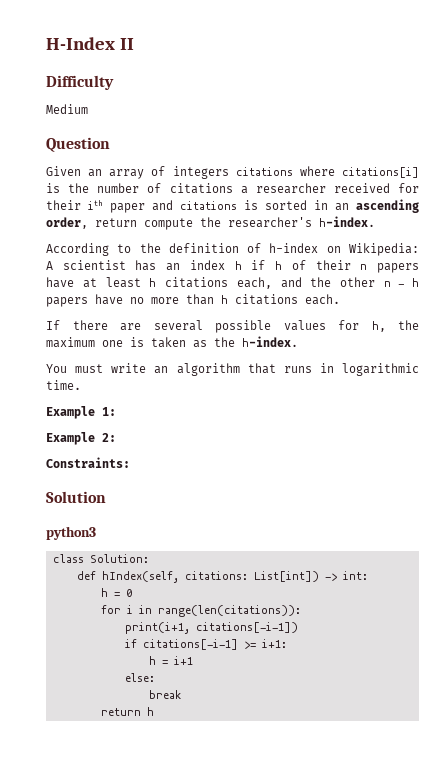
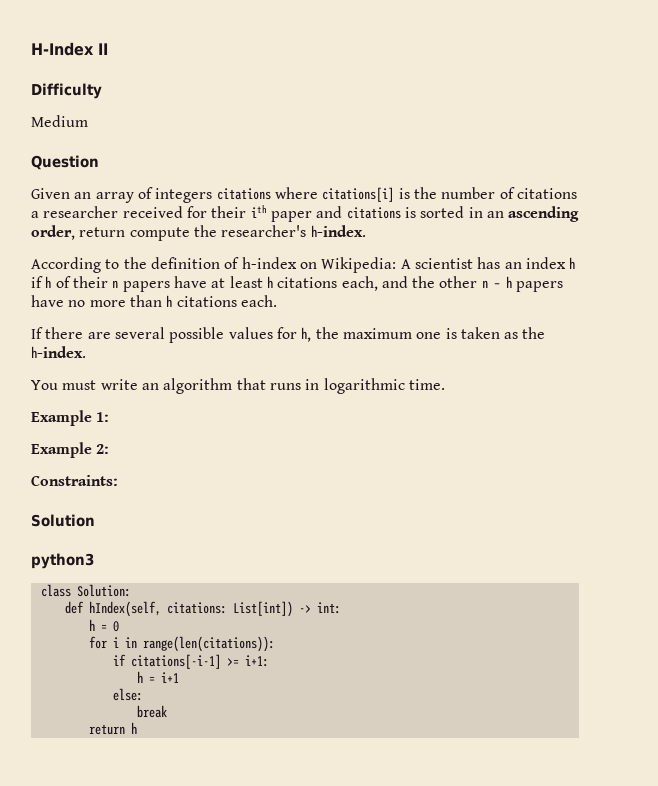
- print(i+1, citations[-i-1])

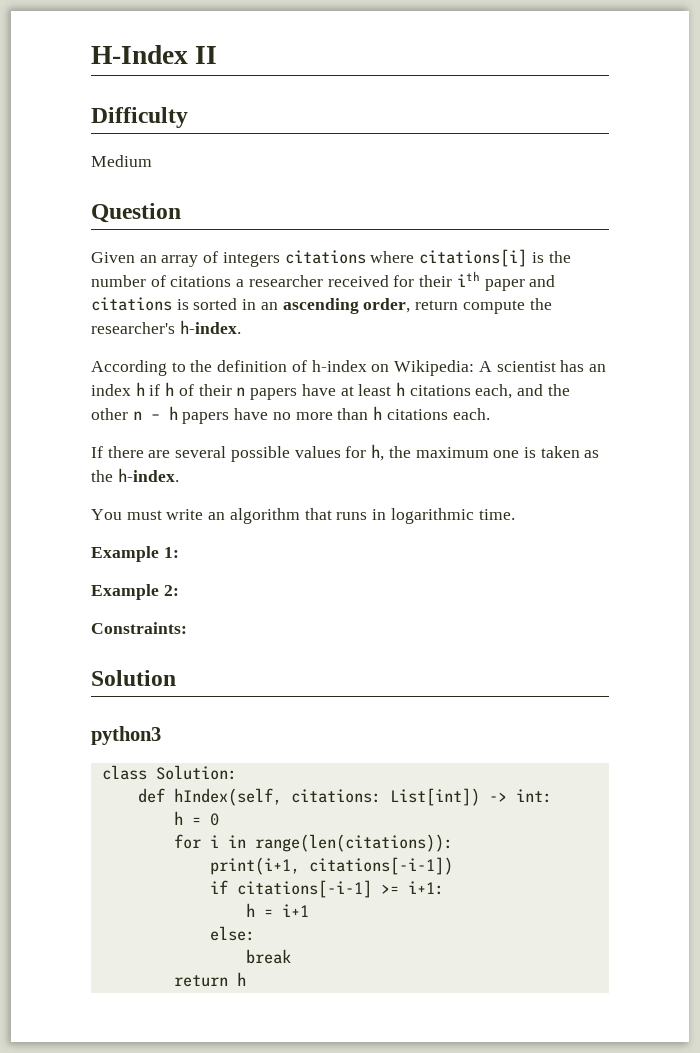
+ print(i+1, citations[-i-1])

